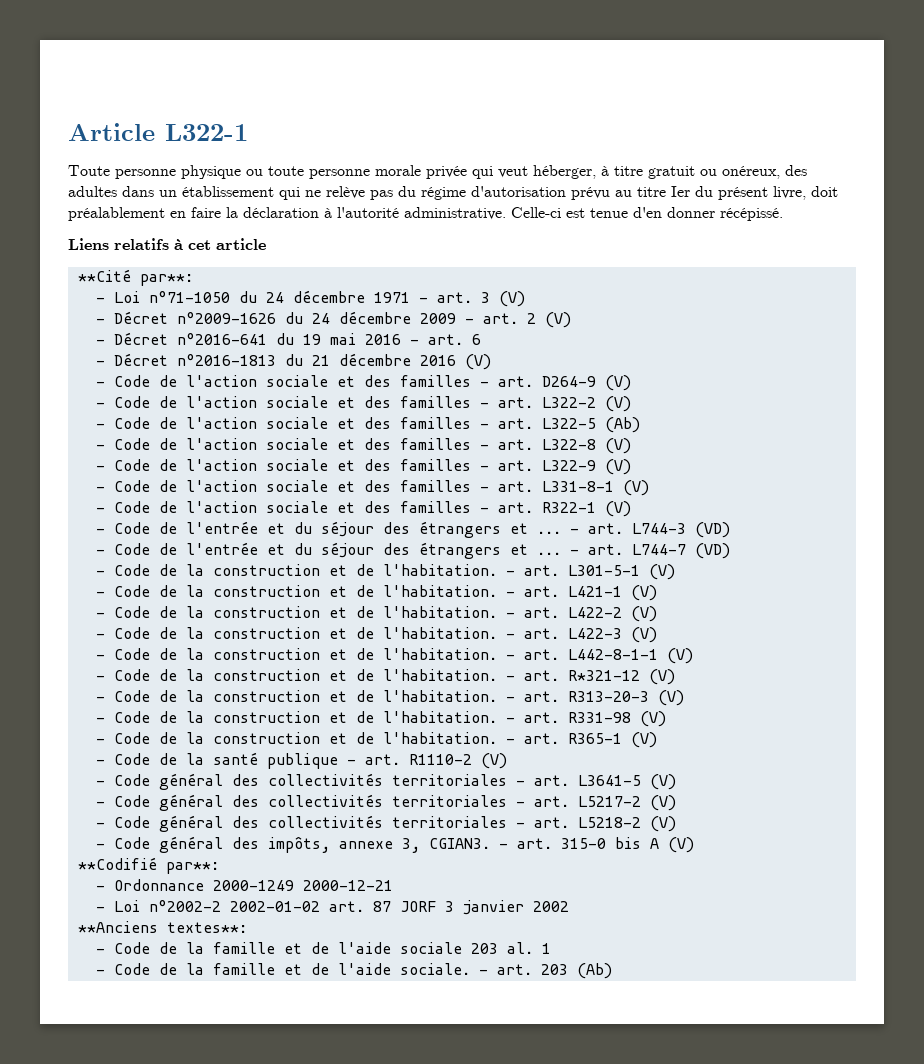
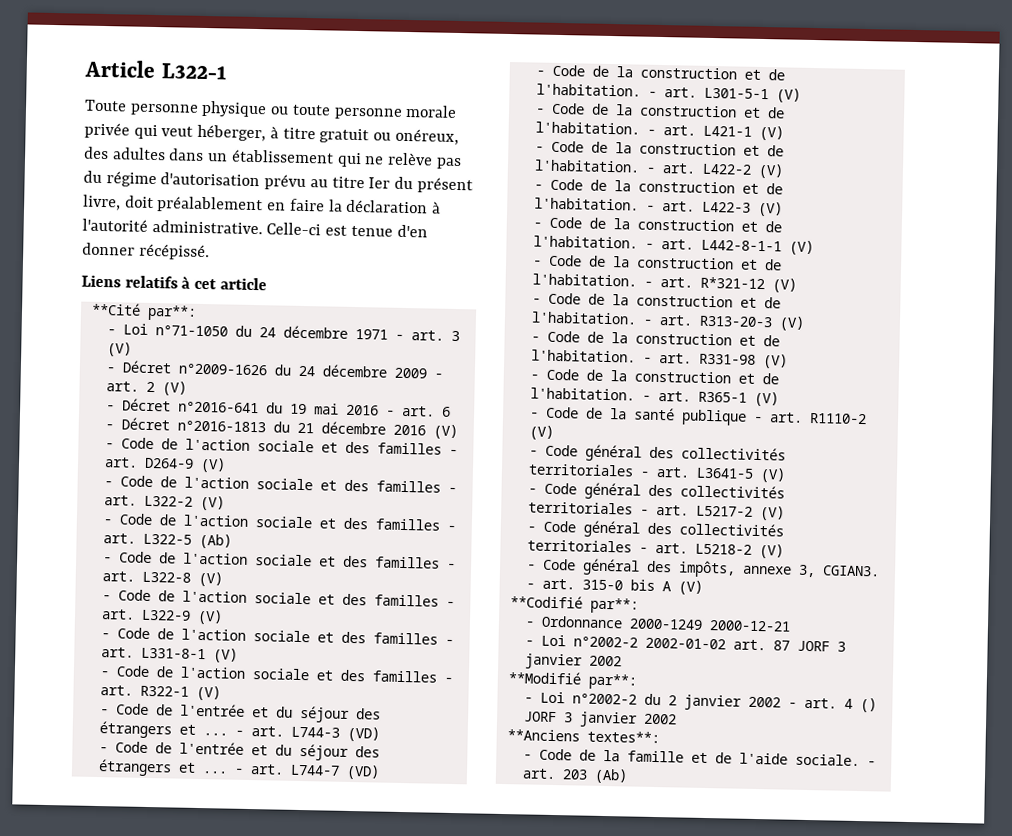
+ **Modifié par**:
+ - Loi n°2002-2 du 2 janvier 2002 - art. 4 () JORF 3 janvier 2002
  **Anciens textes**:
- - Code de la famille et de l'aide sociale 203 al. 1

